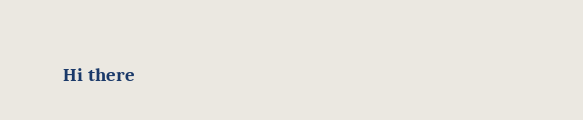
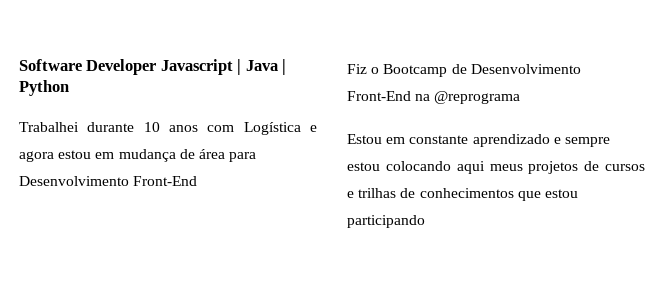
- Hi there
+ Software Developer Javascript | Java | Python
+ Trabalhei durante 10 anos com Logística e agora estou em mudança de área para Desenvolvimento Front-End
+ Fiz o Bootcamp de Desenvolvimento Front-End na @reprograma
+ Estou em constante aprendizado e sempre estou colocando aqui meus projetos de cursos e trilhas de conhecimentos que estou participando

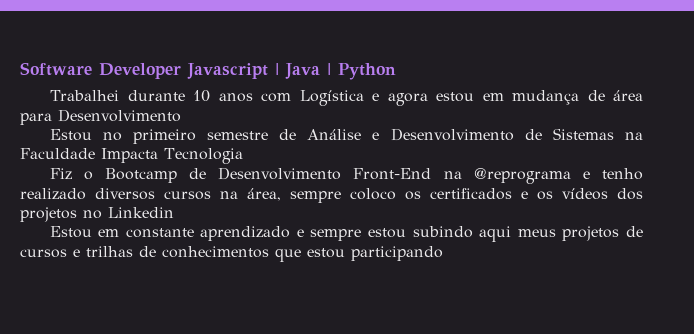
- Trabalhei durante 10 anos com Logística e agora estou em mudança de área para Desenvolvimento Front-End
+ Trabalhei durante 10 anos com Logística e agora estou em mudança de área para Desenvolvimento
+ Estou no primeiro semestre de Análise e Desenvolvimento de Sistemas na Faculdade Impacta Tecnologia
- Fiz o Bootcamp de Desenvolvimento Front-End na @reprograma
+ Fiz o Bootcamp de Desenvolvimento Front-End na @reprograma e tenho realizado diversos cursos na área, sempre coloco os certificados e os vídeos dos projetos no Linkedin
- Estou em constante aprendizado e sempre estou colocando aqui meus projetos de cursos e trilhas de conhecimentos que estou participando
+ Estou em constante aprendizado e sempre estou subindo aqui meus projetos de cursos e trilhas de conhecimentos que estou participando

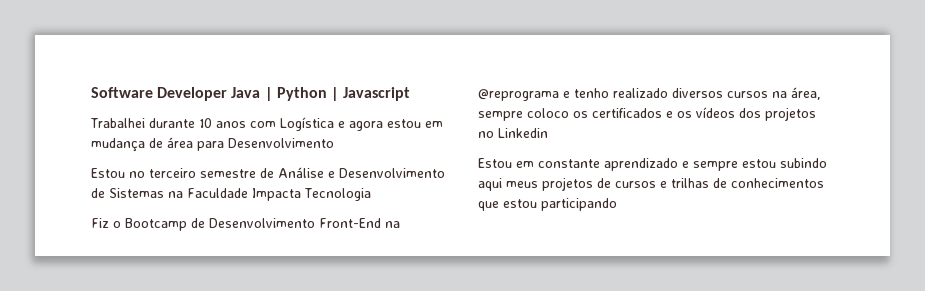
- Software Developer Javascript | Java | Python
+ Software Developer Java | Python | Javascript
- Estou no primeiro semestre de Análise e Desenvolvimento de Sistemas na Faculdade Impacta Tecnologia
+ Estou no terceiro semestre de Análise e Desenvolvimento de Sistemas na Faculdade Impacta Tecnologia

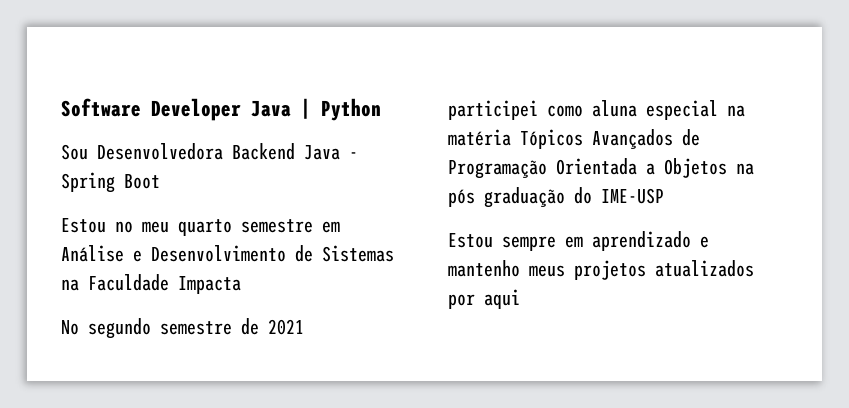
- Software Developer Java | Python | Javascript
- Trabalhei durante 10 anos com Logística e agora estou em mudança de área para Desenvolvimento
- Estou no terceiro semestre de Análise e Desenvolvimento de Sistemas na Faculdade Impacta Tecnologia
- Fiz o Bootcamp de Desenvolvimento Front-End na @reprograma e tenho realizado diversos cursos na área, sempre coloco os certificados e os vídeos dos projetos no Linkedin
- Estou em constante aprendizado e sempre estou subindo aqui meus projetos de cursos e trilhas de conhecimentos que estou participando
+ Software Developer Java | Python
+ Sou Desenvolvedora Backend Java - Spring Boot
+ Estou no meu quarto semestre em Análise e Desenvolvimento de Sistemas na Faculdade Impacta
+ No segundo semestre de 2021 participei como aluna especial na matéria Tópicos Avançados de Programação Orientada a Objetos na pós graduação do IME-USP
+ Estou sempre em aprendizado e mantenho meus projetos atualizados por aqui

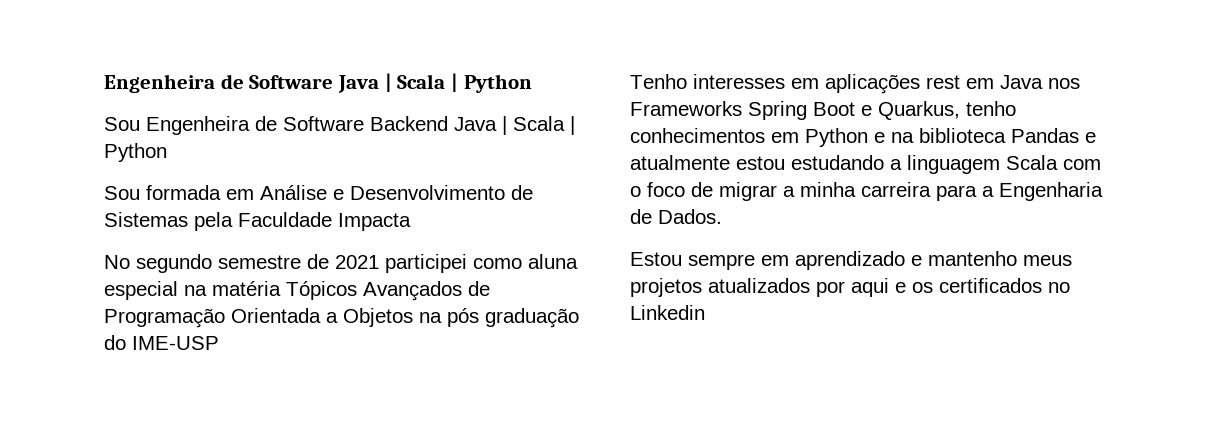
- Software Developer Java | Python
- Sou Desenvolvedora Backend Java - Spring Boot
- Estou no meu quarto semestre em Análise e Desenvolvimento de Sistemas na Faculdade Impacta
+ Engenheira de Software Java | Scala | Python
+ Sou Engenheira de Software Backend Java | Scala | Python
+ Sou formada em Análise e Desenvolvimento de Sistemas pela Faculdade Impacta
+ Tenho interesses em aplicações rest em Java nos Frameworks Spring Boot e Quarkus, tenho conhecimentos em Python e na biblioteca Pandas e atualmente estou estudando a linguagem Scala com o foco de migrar a minha carreira para a Engenharia de Dados.
- Estou sempre em aprendizado e mantenho meus projetos atualizados por aqui
+ Estou sempre em aprendizado e mantenho meus projetos atualizados por aqui e os certificados no Linkedin

